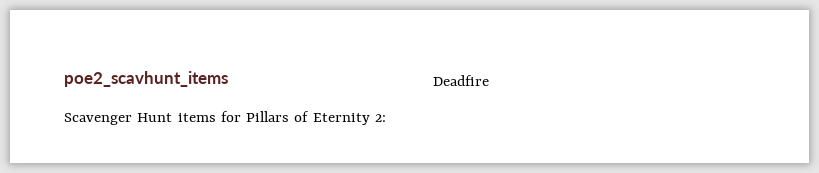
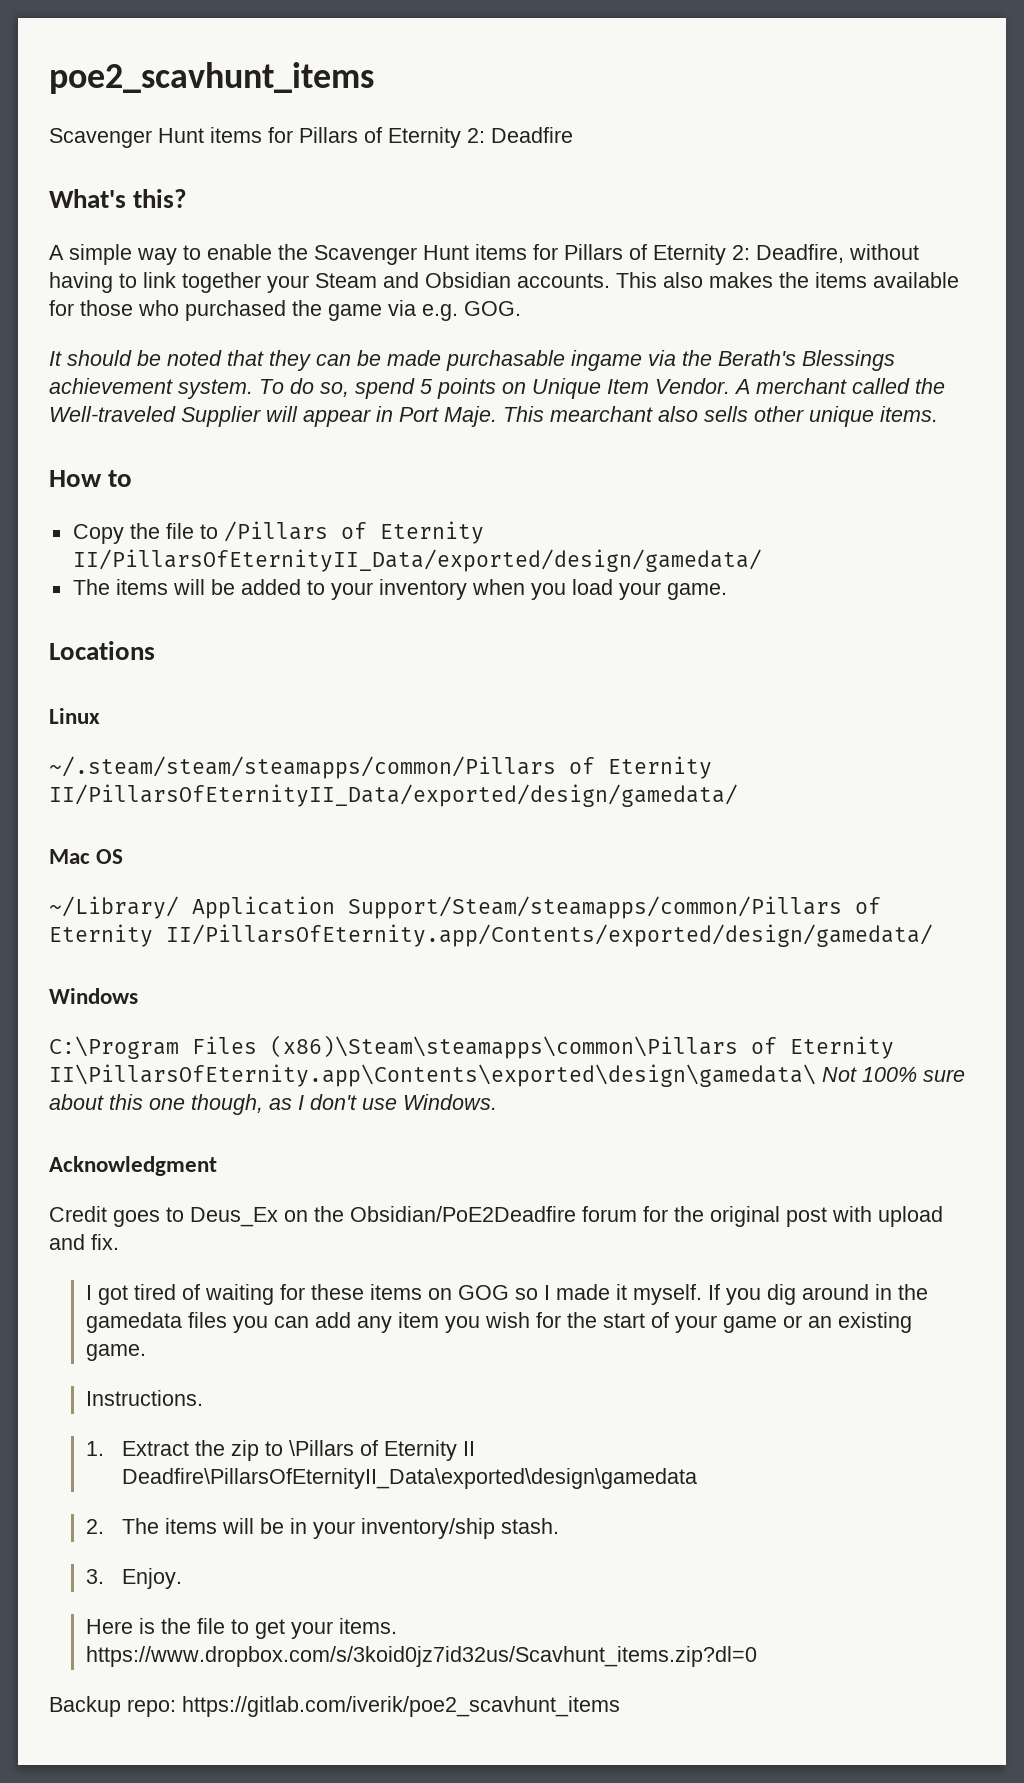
+ What's this?
+ A simple way to enable the Scavenger Hunt items for Pillars of Eternity 2: Deadfire, without having to link together your Steam and Obsidian accounts. This also makes the items available for those who purchased the game via e.g. GOG.
+ It should be noted that they can be made purchasable ingame via the Berath's Blessings achievement system. To do so, spend 5 points on Unique Item Vendor. A merchant called the Well-traveled Supplier will appear in Port Maje. This mearchant also sells other unique items.
+ How to
+ Copy the file to /Pillars of Eternity II/PillarsOfEternityII_Data/exported/design/gamedata/
+ The items will be added to your inventory when you load your game.
+ Locations
+ Linux
+ ~/.steam/steam/steamapps/common/Pillars of Eternity II/PillarsOfEternityII_Data/exported/design/gamedata/
+ Mac OS
+ ~/Library/ Application Support/Steam/steamapps/common/Pillars of Eternity II/PillarsOfEternity.app/Contents/exported/design/gamedata/
+ Windows
+ C:\Program Files (x86)\Steam\steamapps\common\Pillars of Eternity II\PillarsOfEternity.app\Contents\exported\design\gamedata\ Not 100% sure about this one though, as I don't use Windows.
+ Acknowledgment
+ Credit goes to Deus_Ex on the Obsidian/PoE2Deadfire forum for the original post with upload and fix.
+ I got tired of waiting for these items on GOG so I made it myself. If you dig around in the gamedata files you can add any item you wish for the start of your game or an existing game.
+ Instructions.
+ 1. Extract the zip to \Pillars of Eternity II Deadfire\PillarsOfEternityII_Data\exported\design\gamedata
+ 2. The items will be in your inventory/ship stash.
+ 3. Enjoy.
+ Here is the file to get your items. https://www.dropbox.com/s/3koid0jz7id32us/Scavhunt_items.zip?dl=0
+ Backup repo: https://gitlab.com/iverik/poe2_scavhunt_items

